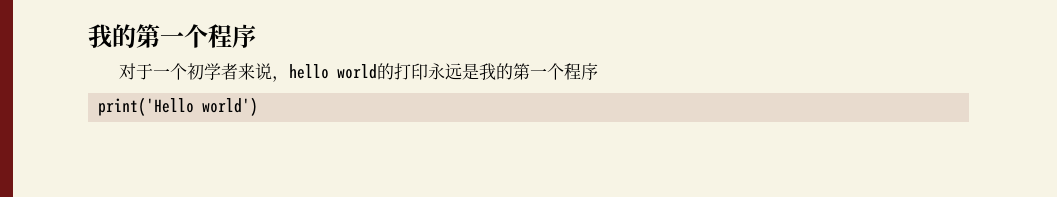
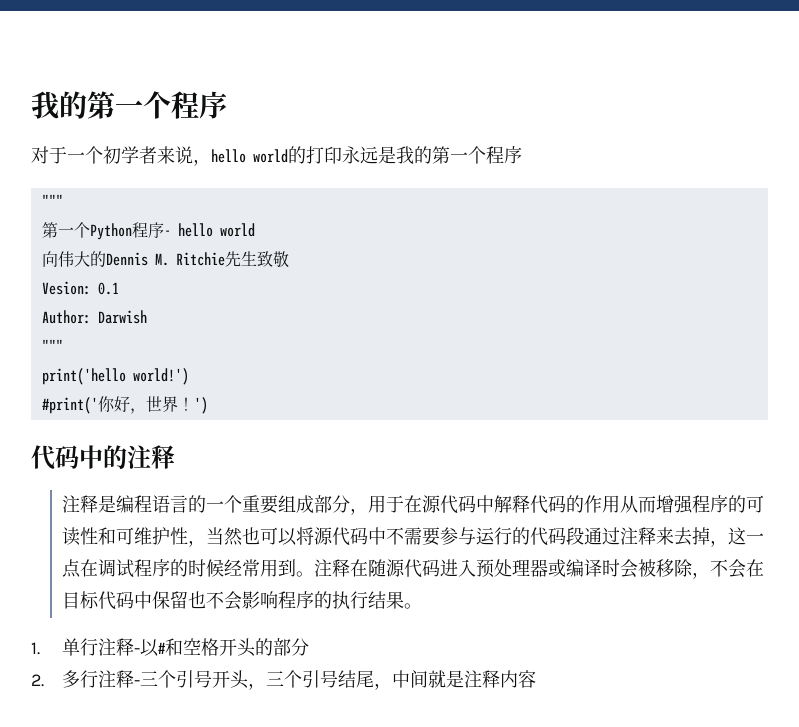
  对于一个初学者来说，hello world的打印永远是我的第一个程序
- print('Hello world')
+ """
+ 第一个Python程序- hello world
+ 向伟大的Dennis M. Ritchie先生致敬
+ Vesion: 0.1
+ Author: Darwish
+ """
+ print('hello world!')
+ #print('你好，世界！')
+ 代码中的注释
+ 注释是编程语言的一个重要组成部分，用于在源代码中解释代码的作用从而增强程序的可读性和可维护性，当然也可以将源代码中不需要参与运行的代码段通过注释来去掉，这一点在调试程序的时候经常用到。注释在随源代码进入预处理器或编译时会被移除，不会在目标代码中保留也不会影响程序的执行结果。
+ 1.单行注释-以#和空格开头的部分
+ 2.多行注释-三个引号开头，三个引号结尾，中间就是注释内容

